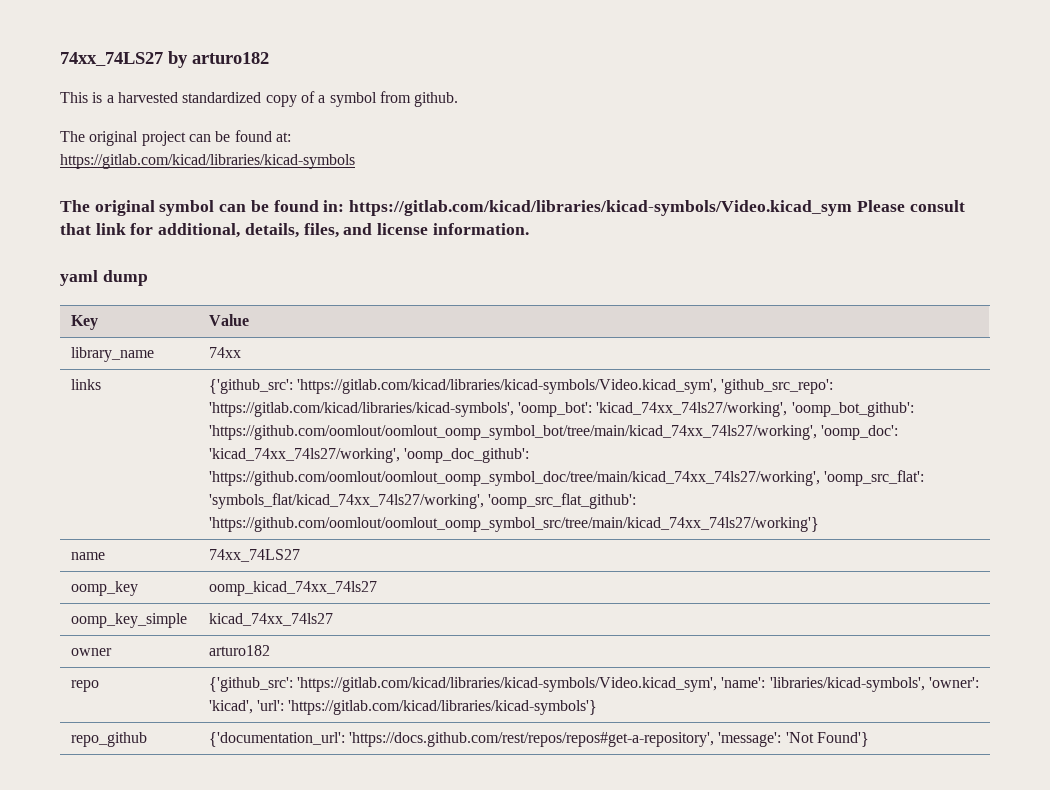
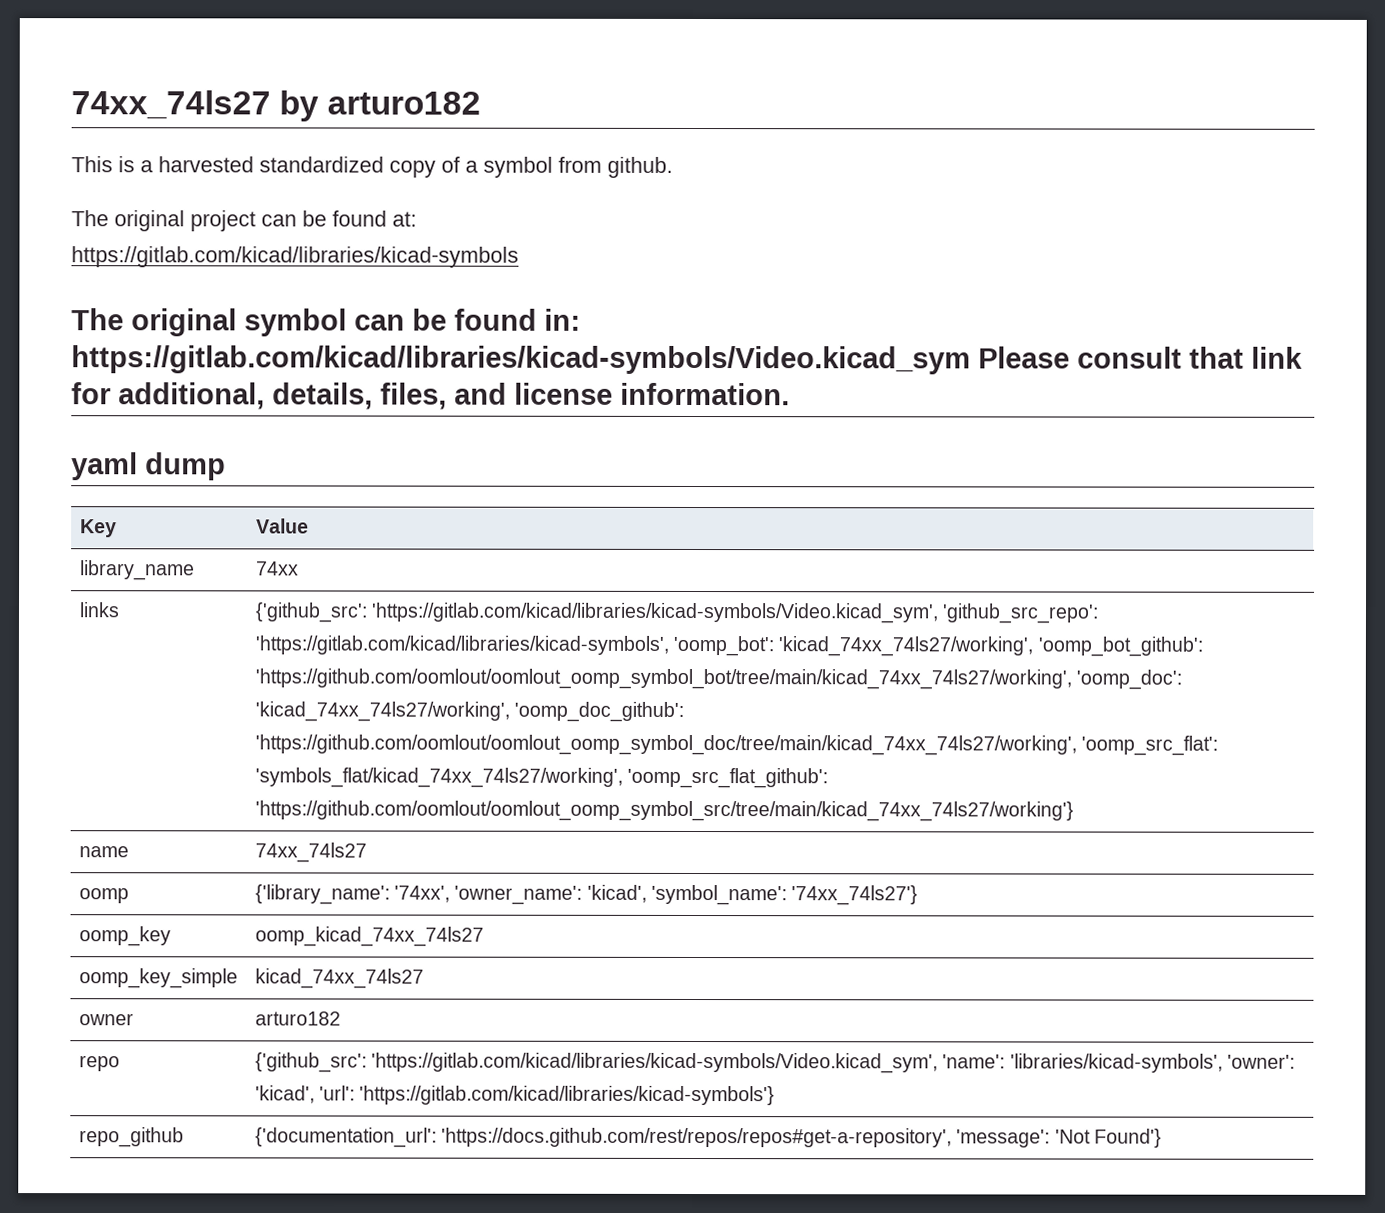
- 74xx_74LS27 by arturo182
+ 74xx_74ls27 by arturo182
- name | 74xx_74LS27
+ name | 74xx_74ls27
+ oomp | {'library_name': '74xx', 'owner_name': 'kicad', 'symbol_name': '74xx_74ls27'}

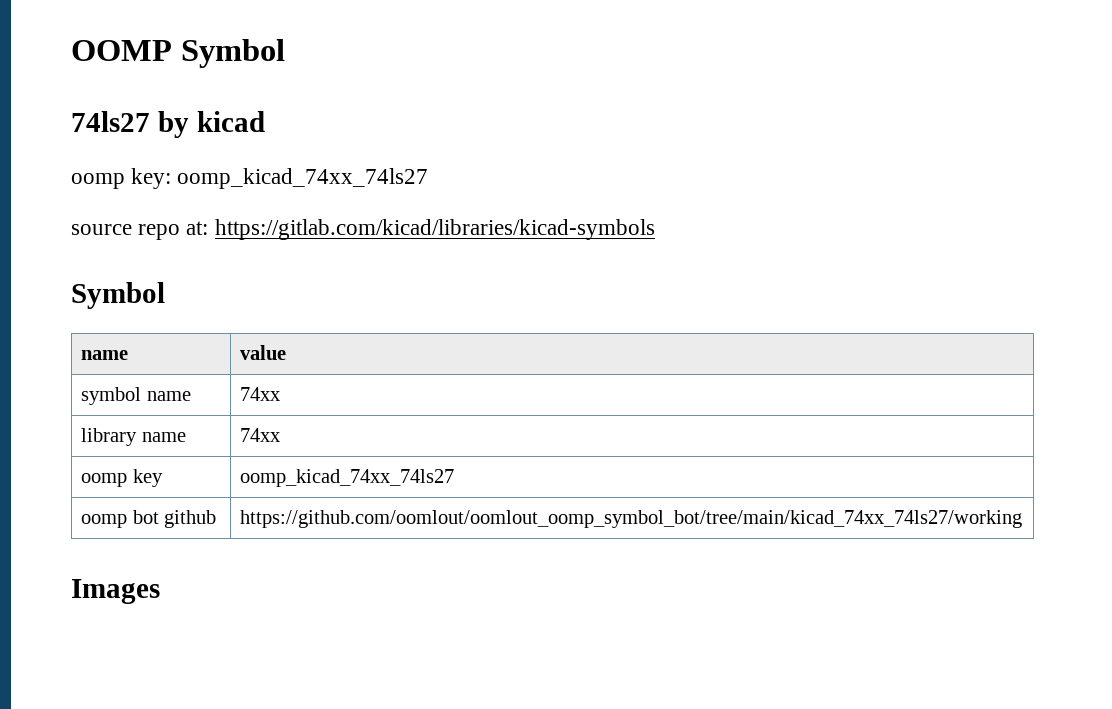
- 74xx_74ls27 by arturo182
- This is a harvested standardized copy of a symbol from github.
- The original project can be found at:
- https://gitlab.com/kicad/libraries/kicad-symbols
- The original symbol can be found in: https://gitlab.com/kicad/libraries/kicad-symbols/Video.kicad_sym Please consult that link for additional, details, files, and license information.
- yaml dump
- Key | Value
- library_name | 74xx
- links | {'github_src': 'https://gitlab.com/kicad/libraries/kicad-symbols/Video.kicad_sym', 'github_src_repo': 'https://gitlab.com/kicad/libraries/kicad-symbols', 'oomp_bot': 'kicad_74xx_74ls27/working', 'oomp_bot_github': 'https://github.com/oomlout/oomlout_oomp_symbol_bot/tree/main/kicad_74xx_74ls27/working', 'oomp_doc': 'kicad_74xx_74ls27/working', 'oomp_doc_github': 'https://github.com/oomlout/oomlout_oomp_symbol_doc/tree/main/kicad_74xx_74ls27/working', 'oomp_src_flat': 'symbols_flat/kicad_74xx_74ls27/working', 'oomp_src_flat_github': 'https://github.com/oomlout/oomlout_oomp_symbol_src/tree/main/kicad_74xx_74ls27/working'}
- name | 74xx_74ls27
- oomp | {'library_name': '74xx', 'owner_name': 'kicad', 'symbol_name': '74xx_74ls27'}
- oomp_key | oomp_kicad_74xx_74ls27
- oomp_key_simple | kicad_74xx_74ls27
- owner | arturo182
- repo | {'github_src': 'https://gitlab.com/kicad/libraries/kicad-symbols/Video.kicad_sym', 'name': 'libraries/kicad-symbols', 'owner': 'kicad', 'url': 'https://gitlab.com/kicad/libraries/kicad-symbols'}
- repo_github | {'documentation_url': 'https://docs.github.com/rest/repos/repos#get-a-repository', 'message': 'Not Found'}
+ OOMP Symbol
+ 74ls27 by kicad
+ oomp key: oomp_kicad_74xx_74ls27
+ source repo at: https://gitlab.com/kicad/libraries/kicad-symbols
+ Symbol
+ name | value
+ symbol name | 74xx
+ library name | 74xx
+ oomp key | oomp_kicad_74xx_74ls27
+ oomp bot github | https://github.com/oomlout/oomlout_oomp_symbol_bot/tree/main/kicad_74xx_74ls27/working
+ Images

